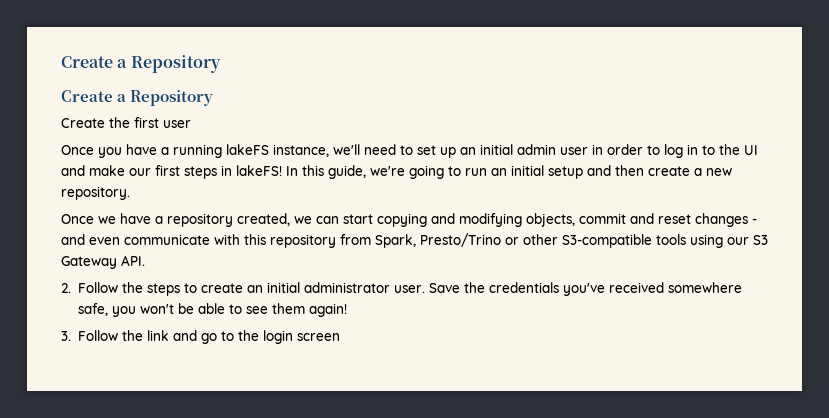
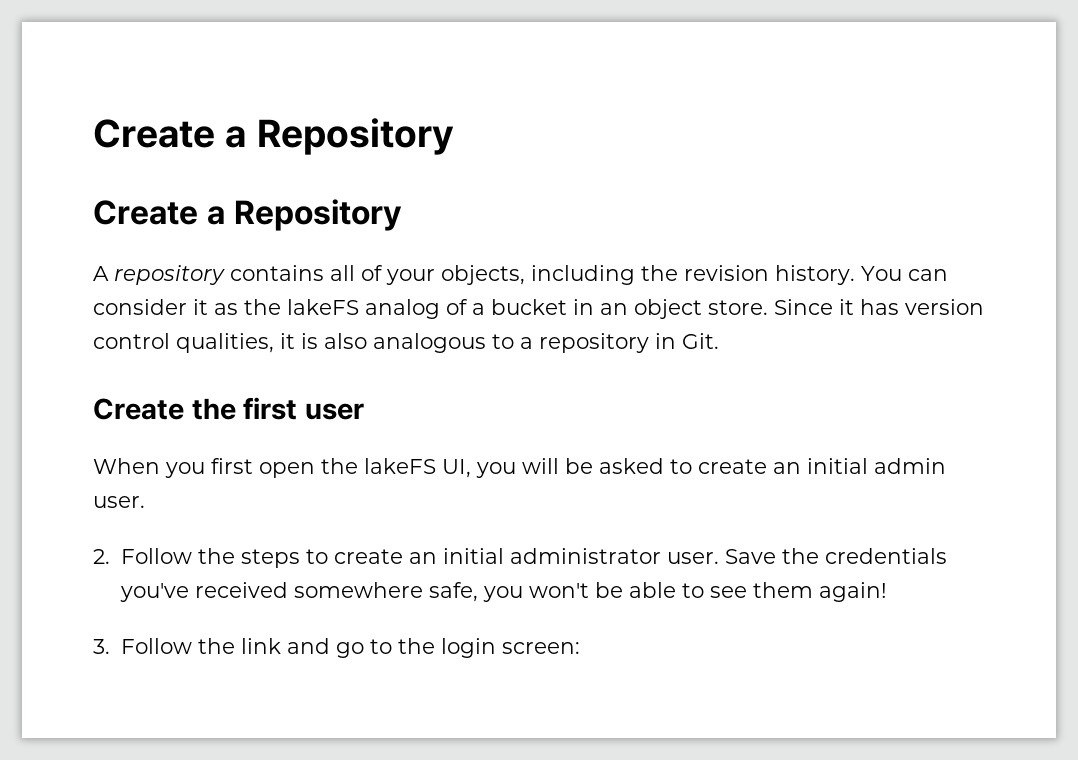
+ A repository contains all of your objects, including the revision history. You can consider it as the lakeFS analog of a bucket in an object store. Since it has version control qualities, it is also analogous to a repository in Git.
  Create the first user
- Once you have a running lakeFS instance, we'll need to set up an initial admin user in order to log in to the UI and make our first steps in lakeFS! In this guide, we're going to run an initial setup and then create a new repository.
- Once we have a repository created, we can start copying and modifying objects, commit and reset changes - and even communicate with this repository from Spark, Presto/Trino or other S3-compatible tools using our S3 Gateway API.
+ When you first open the lakeFS UI, you will be asked to create an initial admin user.
- 3. Follow the link and go to the login screen
+ 3. Follow the link and go to the login screen:

